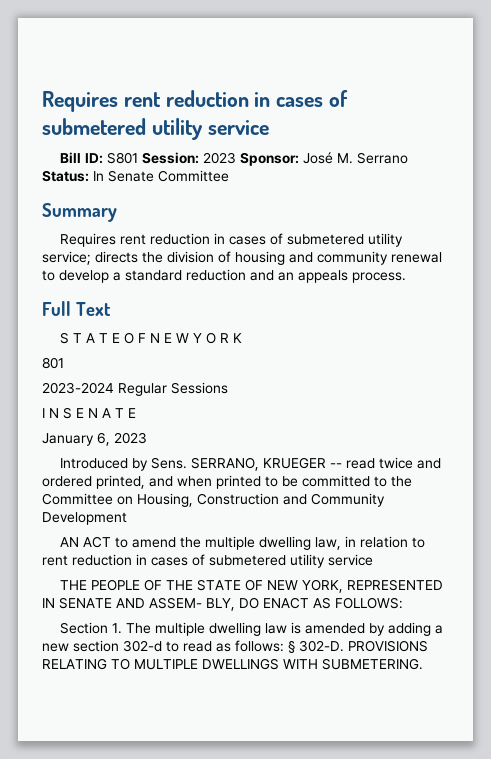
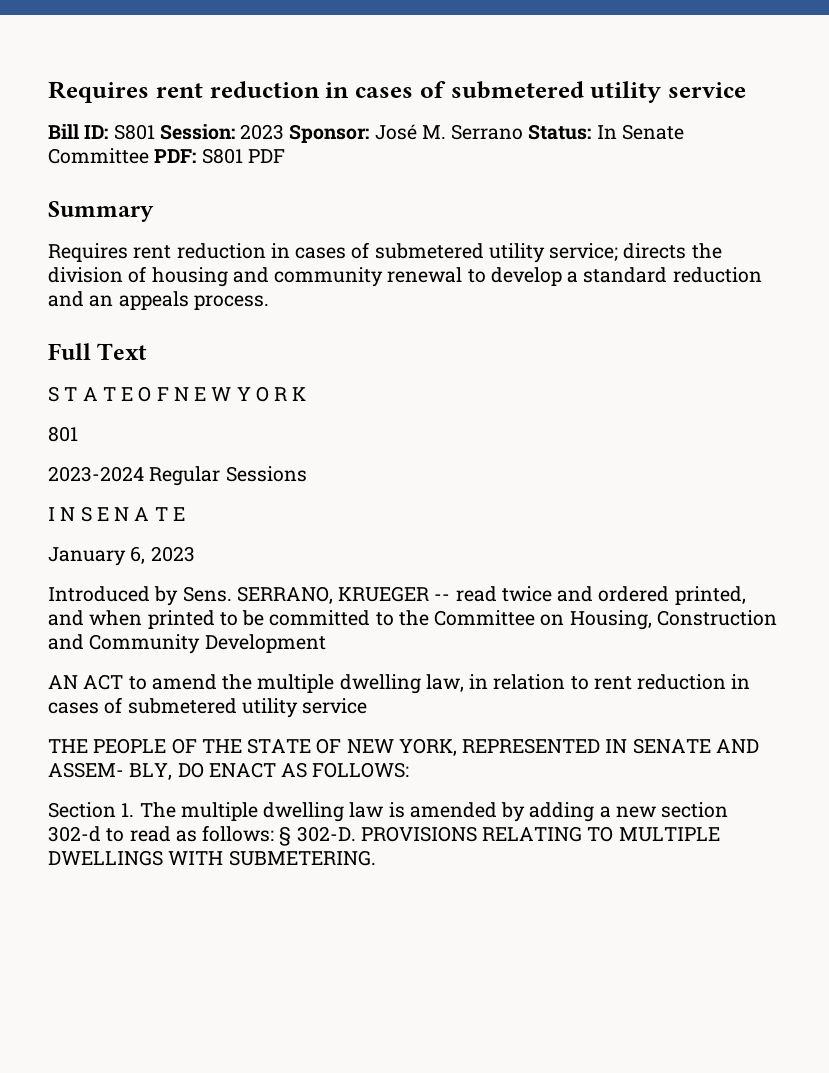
- Bill ID: S801 Session: 2023 Sponsor: José M. Serrano Status: In Senate Committee
+ Bill ID: S801 Session: 2023 Sponsor: José M. Serrano Status: In Senate Committee PDF: S801 PDF

